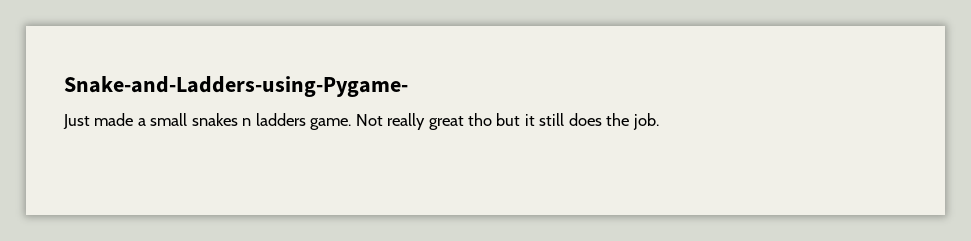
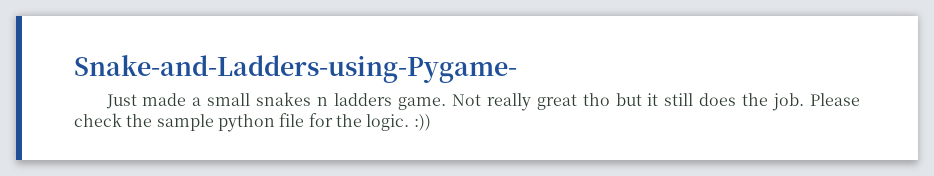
+ Please check the sample python file for the logic. :))

